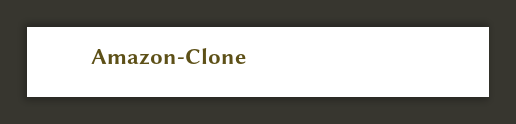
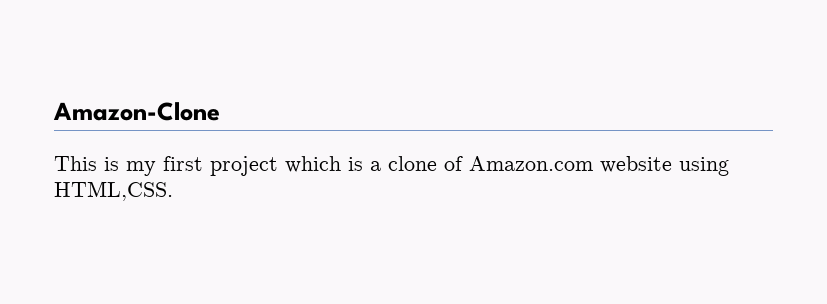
+ This is my first project which is a clone of Amazon.com website using HTML,CSS.

